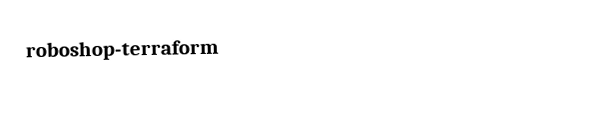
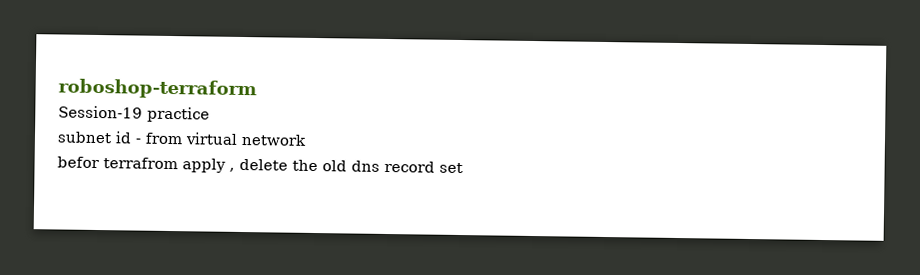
+ Session-19 practice
+ subnet id - from virtual network
+ befor terrafrom apply , delete the old dns record set

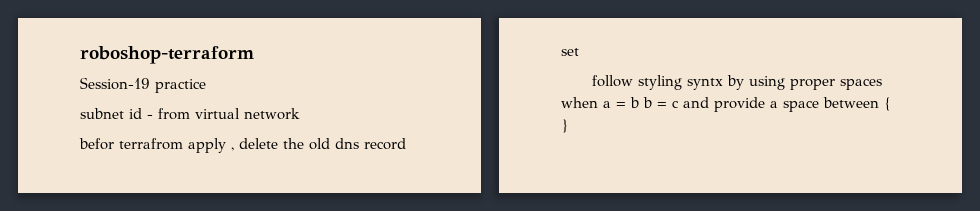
+ follow styling syntx by using proper spaces when a = b b = c and provide a space between { }

